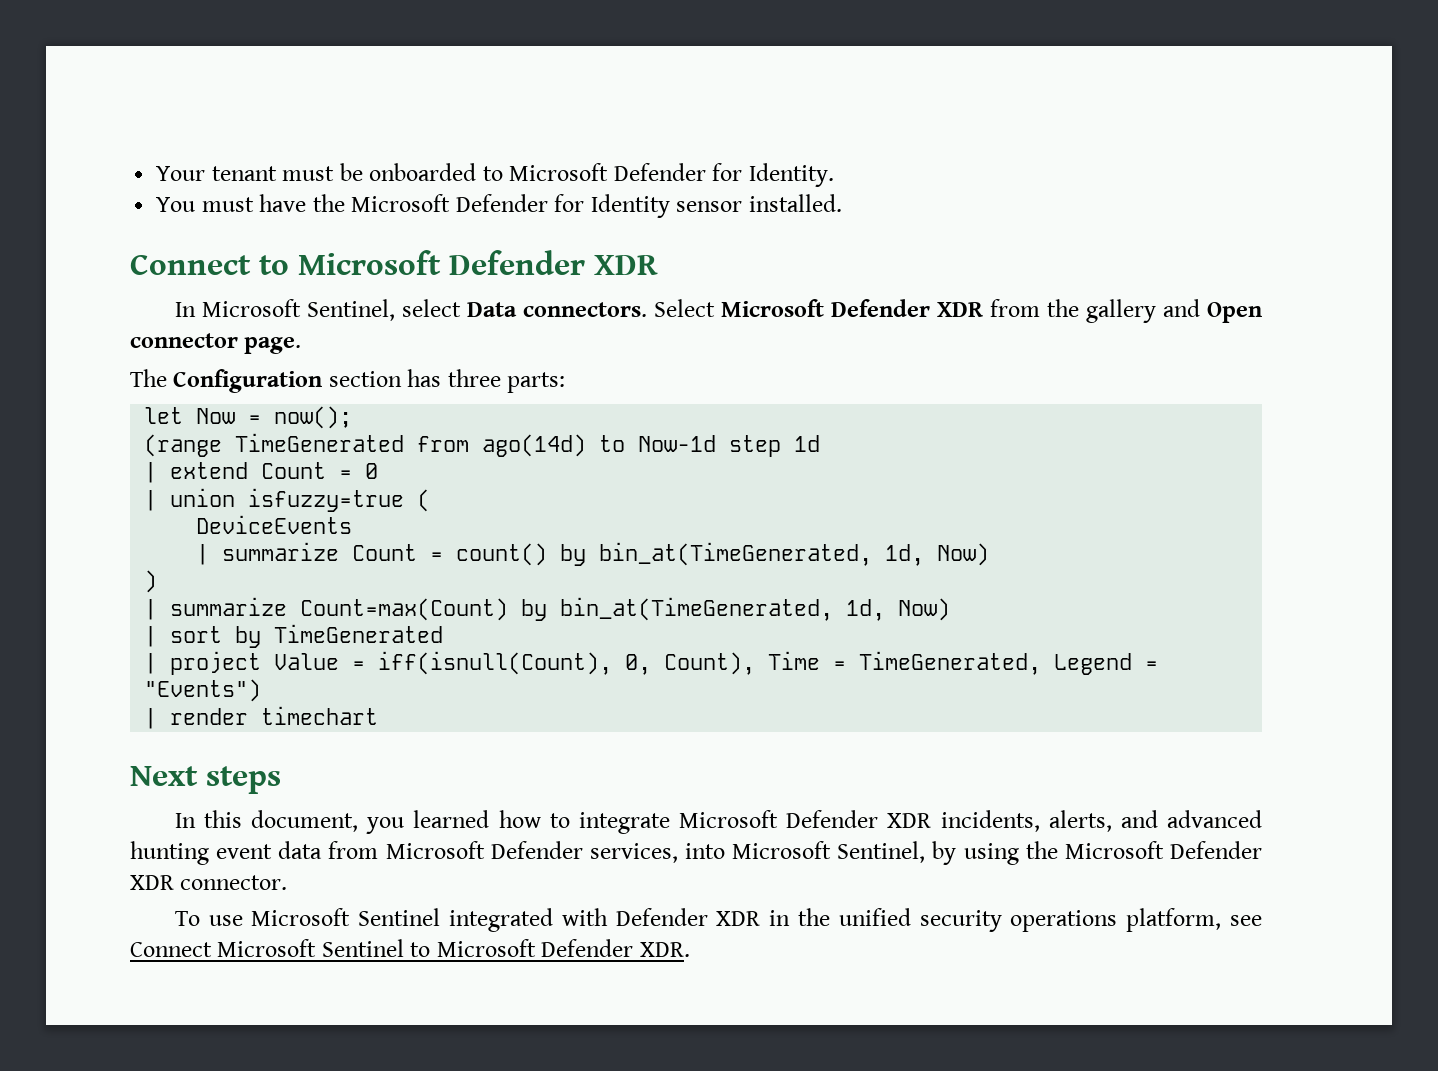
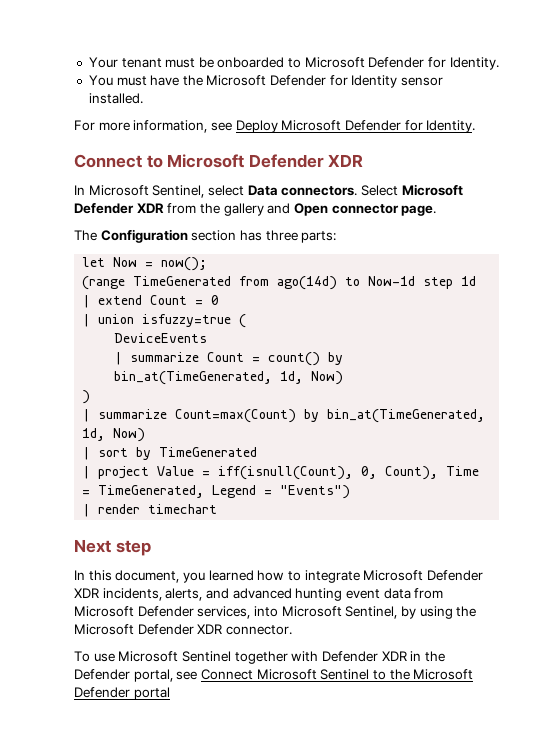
+ For more information, see Deploy Microsoft Defender for Identity.
- Next steps
+ Next step
- To use Microsoft Sentinel integrated with Defender XDR in the unified security operations platform, see Connect Microsoft Sentinel to Microsoft Defender XDR.
+ To use Microsoft Sentinel together with Defender XDR in the Defender portal, see Connect Microsoft Sentinel to the Microsoft Defender portal

